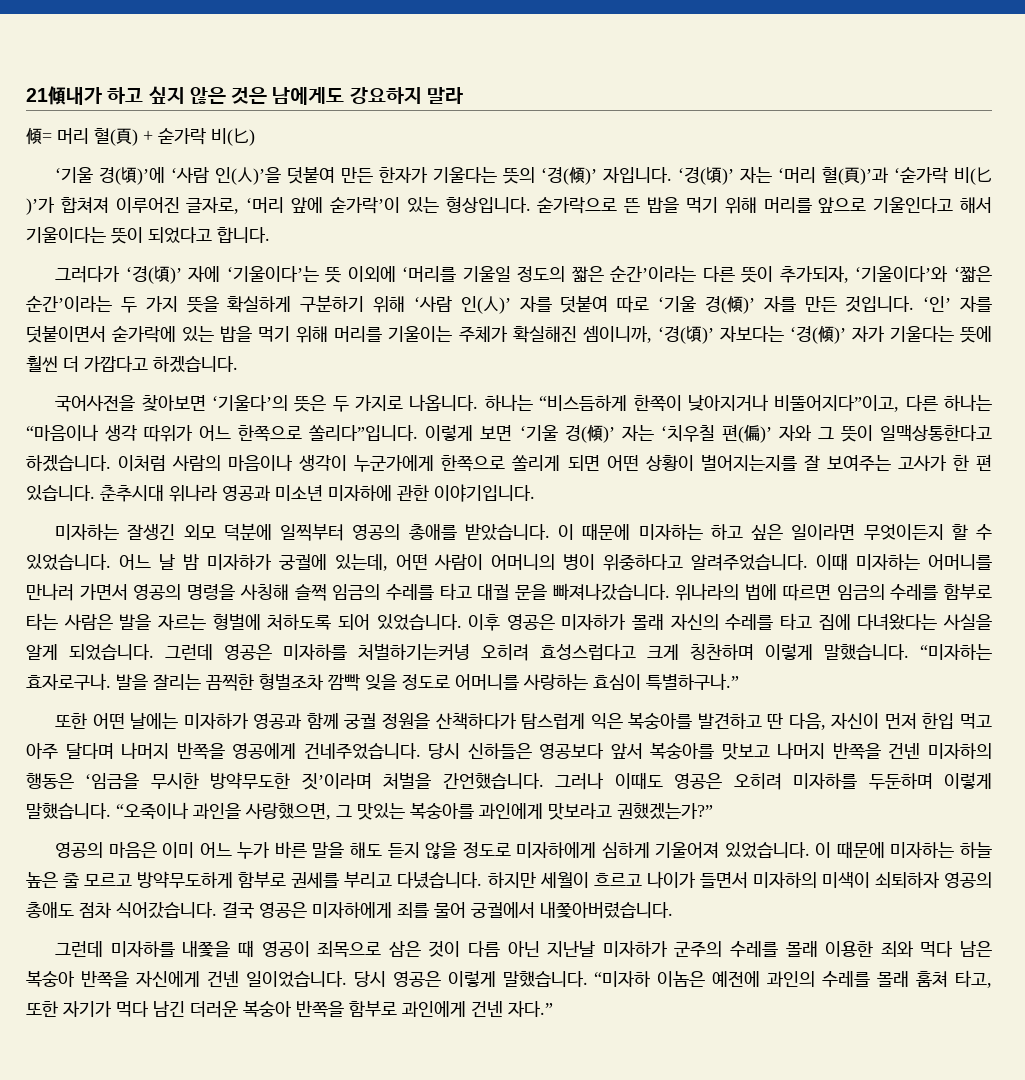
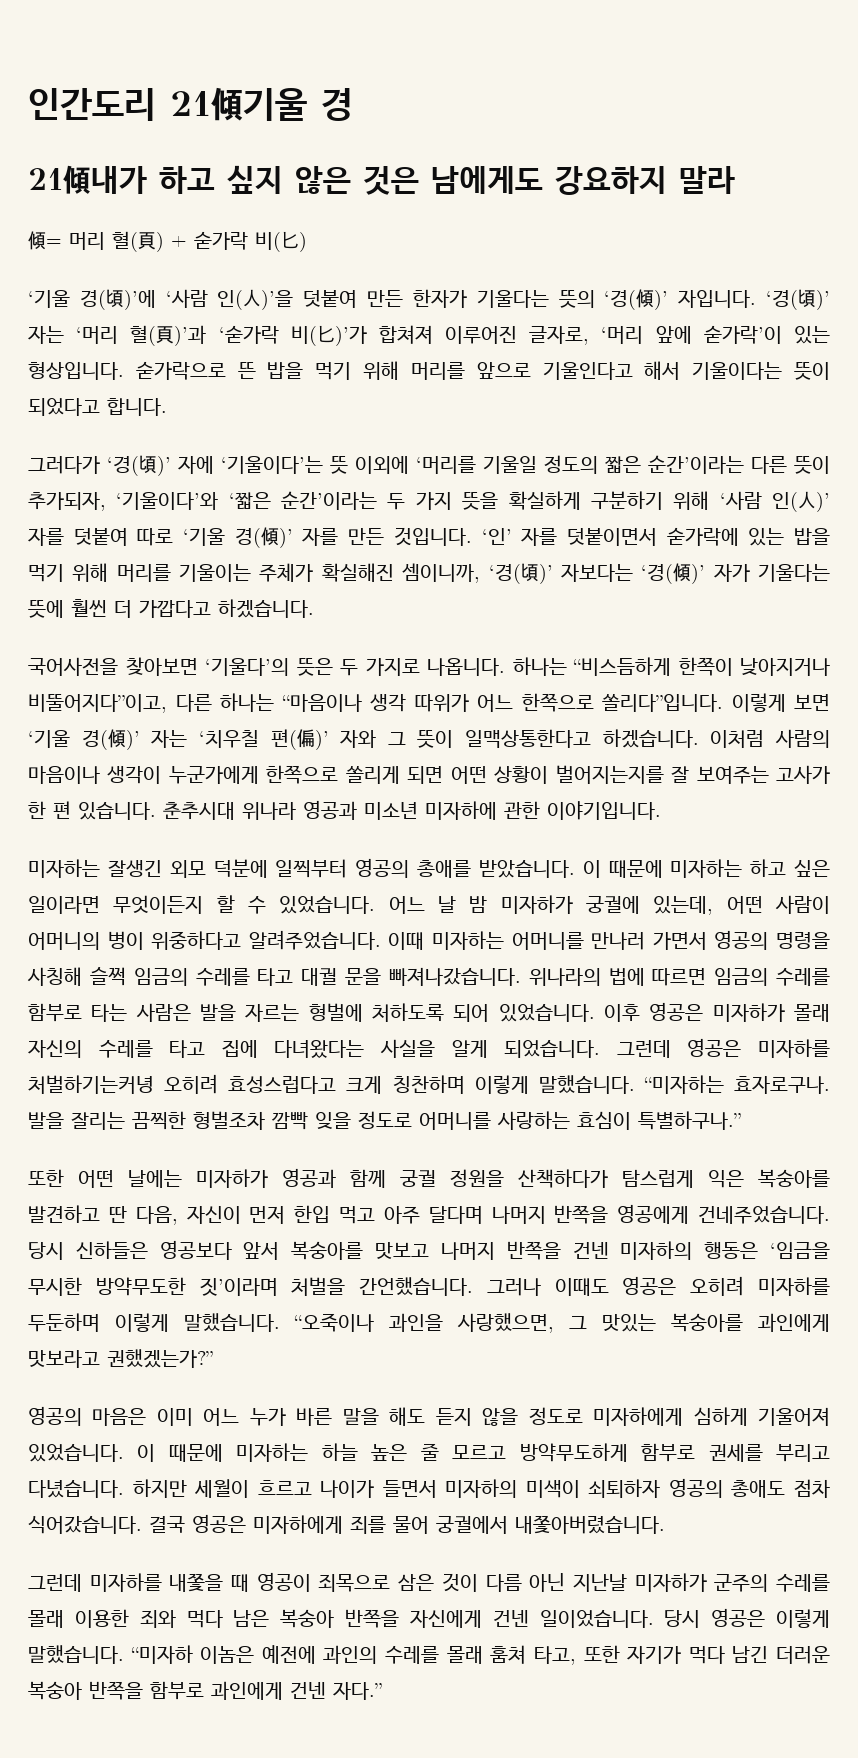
+ 인간도리 21傾기울 경

